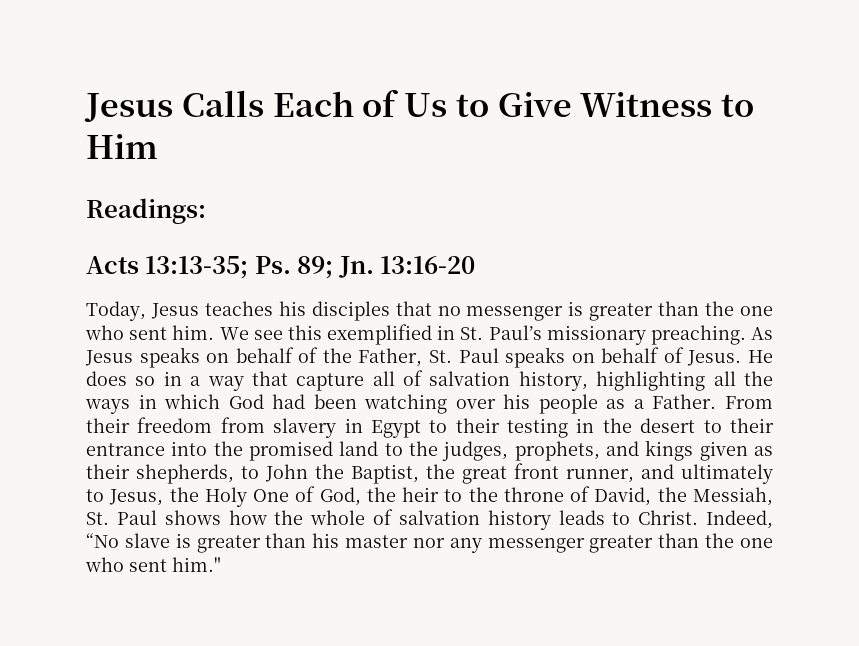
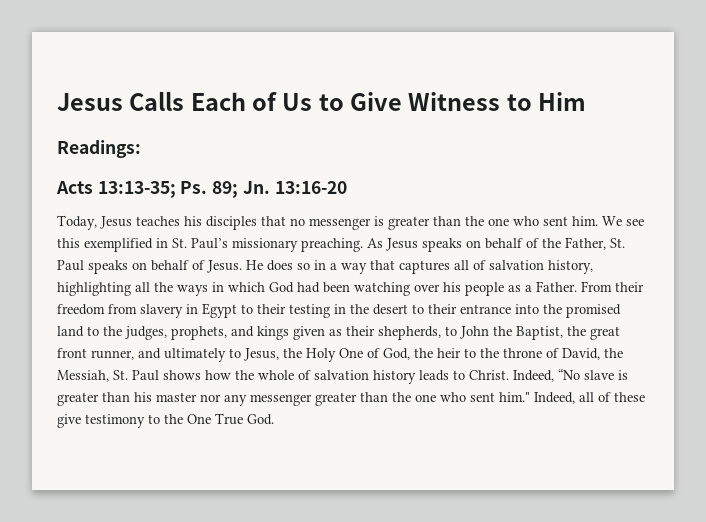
- He does so in a way that capture all of salvation history, highlighting all the ways in which God had been watching over his people as a Father.
+ He does so in a way that captures all of salvation history, highlighting all the ways in which God had been watching over his people as a Father.
+ Indeed, all of these give testimony to the One True God.

